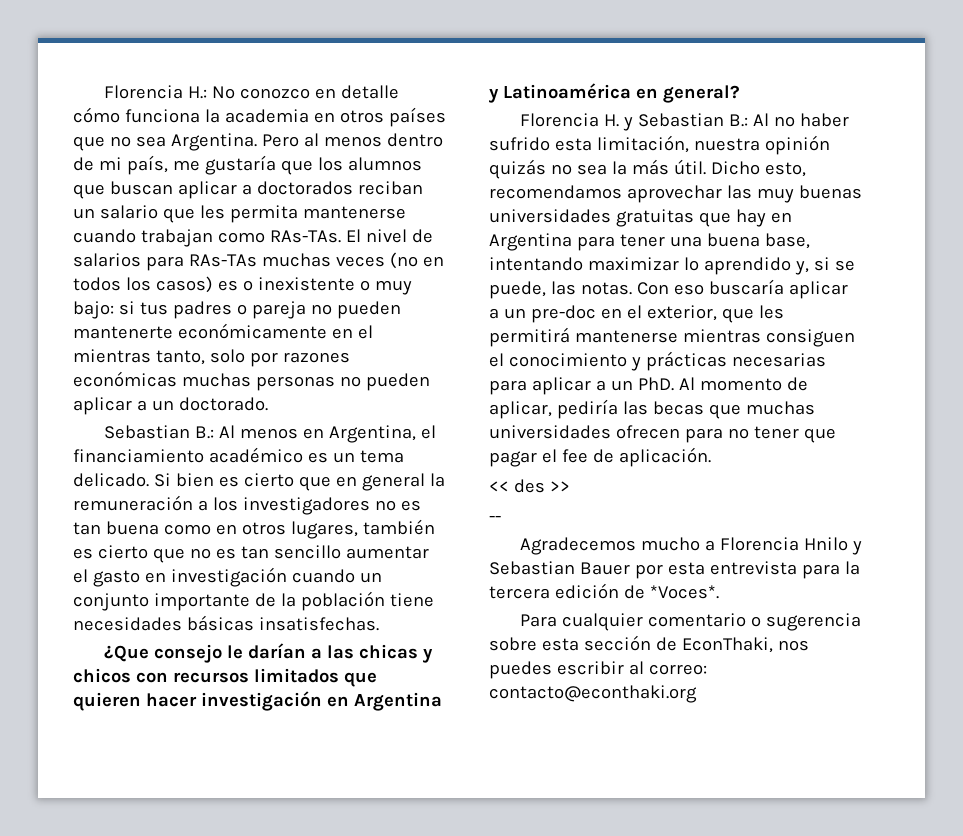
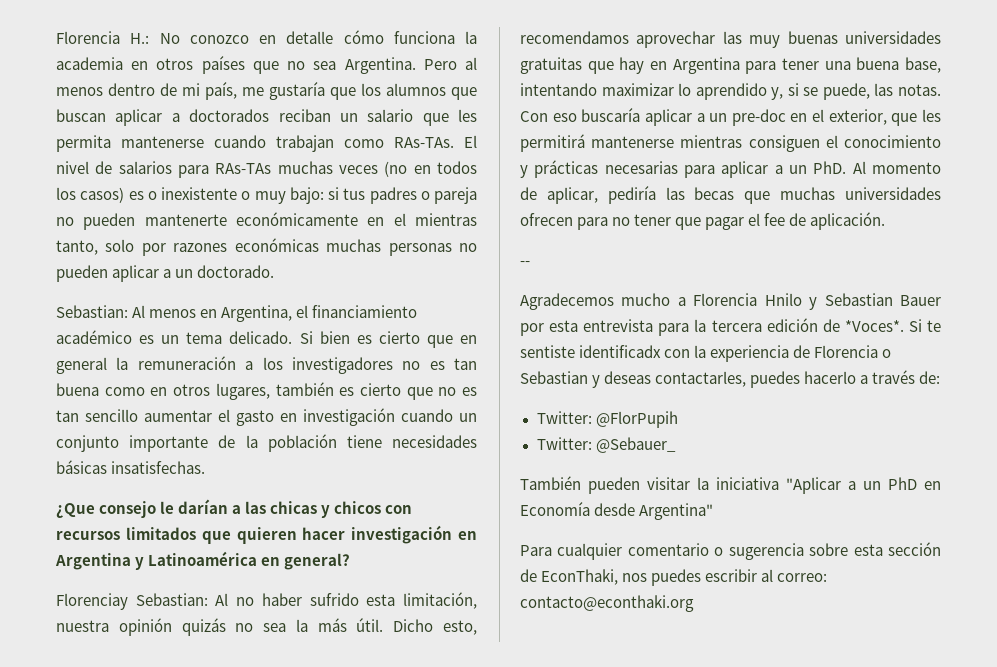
- Sebastian B.: Al menos en Argentina, el financiamiento académico es un tema delicado.
+ Sebastian: Al menos en Argentina, el financiamiento académico es un tema delicado.
- Florencia H. y Sebastian B.: Al no haber sufrido esta limitación, nuestra opinión quizás no sea la más útil.
+ Florenciay Sebastian: Al no haber sufrido esta limitación, nuestra opinión quizás no sea la más útil.
- << des >>
+ Si te sentiste identificadx con la experiencia de Florencia o Sebastian y deseas contactarles, puedes hacerlo a través de:
+ Twitter: @FlorPupih
+ Twitter: @Sebauer_
+ También pueden visitar la iniciativa "Aplicar a un PhD en Economía desde Argentina"

